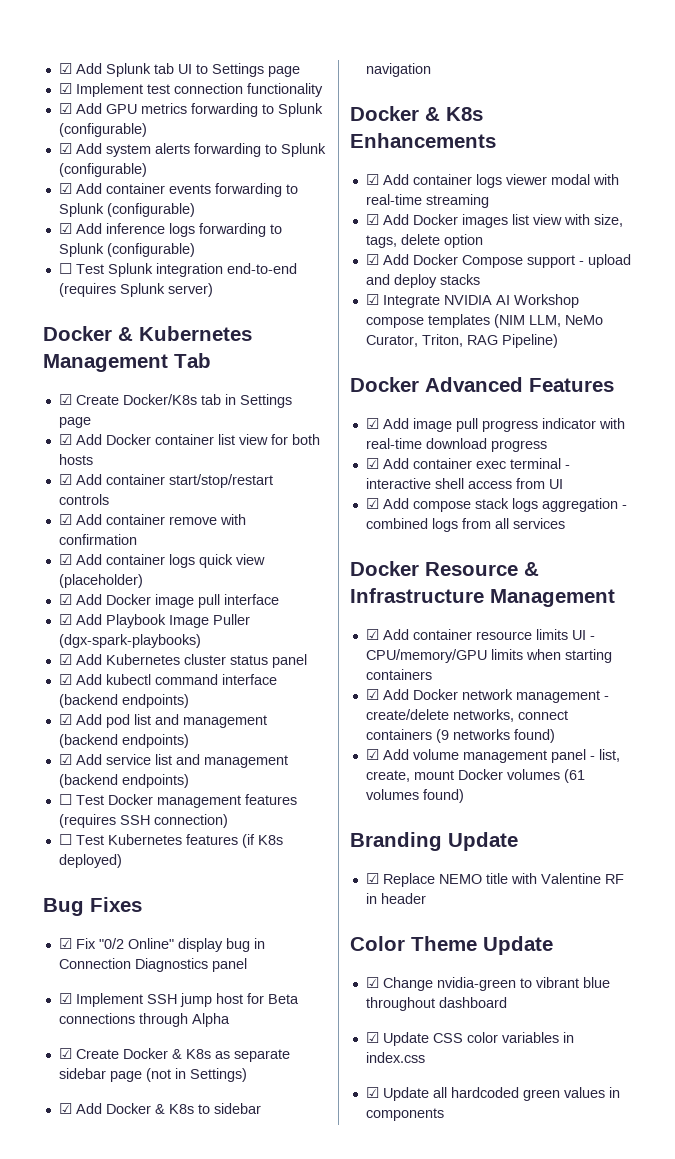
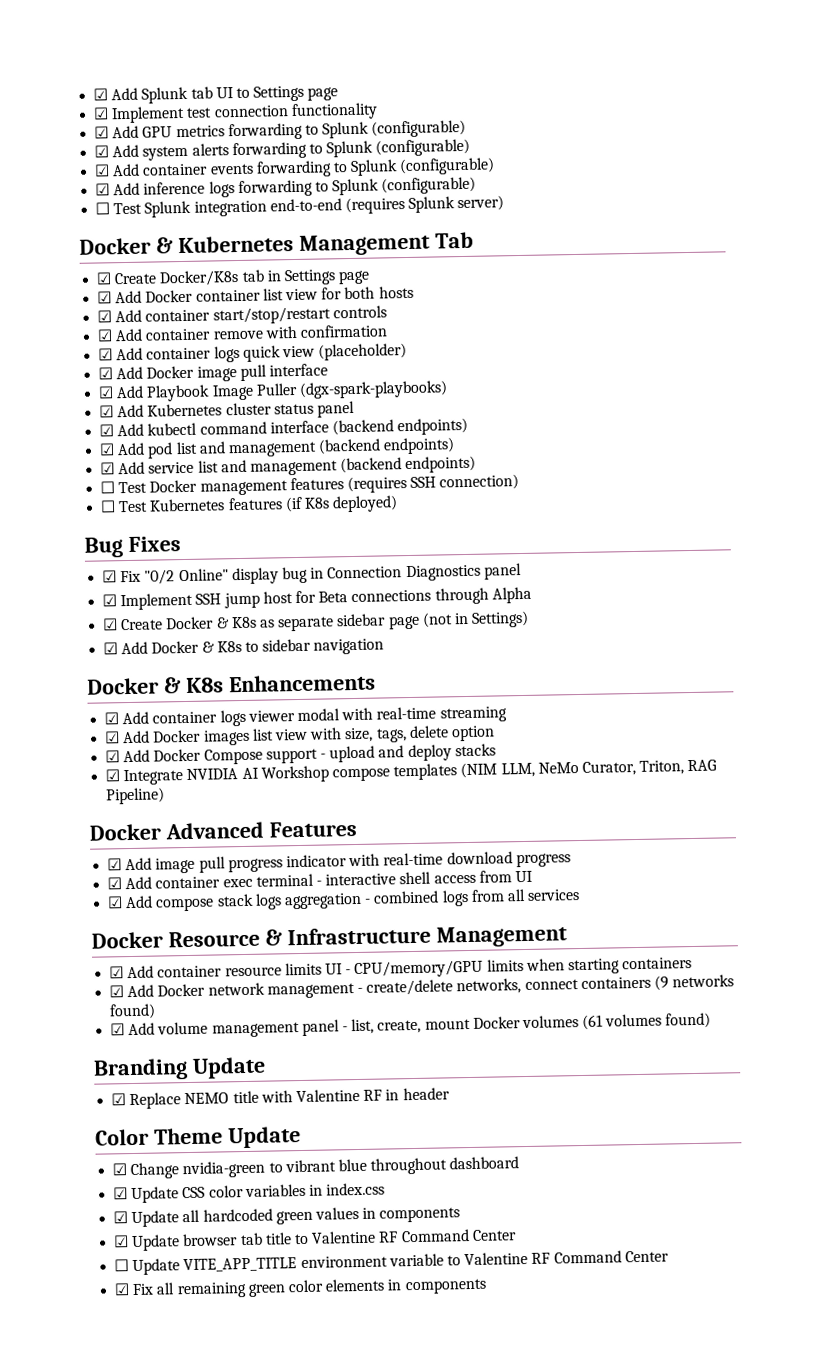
+ ☑ Update browser tab title to Valentine RF Command Center
+ ☐ Update VITE_APP_TITLE environment variable to Valentine RF Command Center
+ ☑ Fix all remaining green color elements in components

